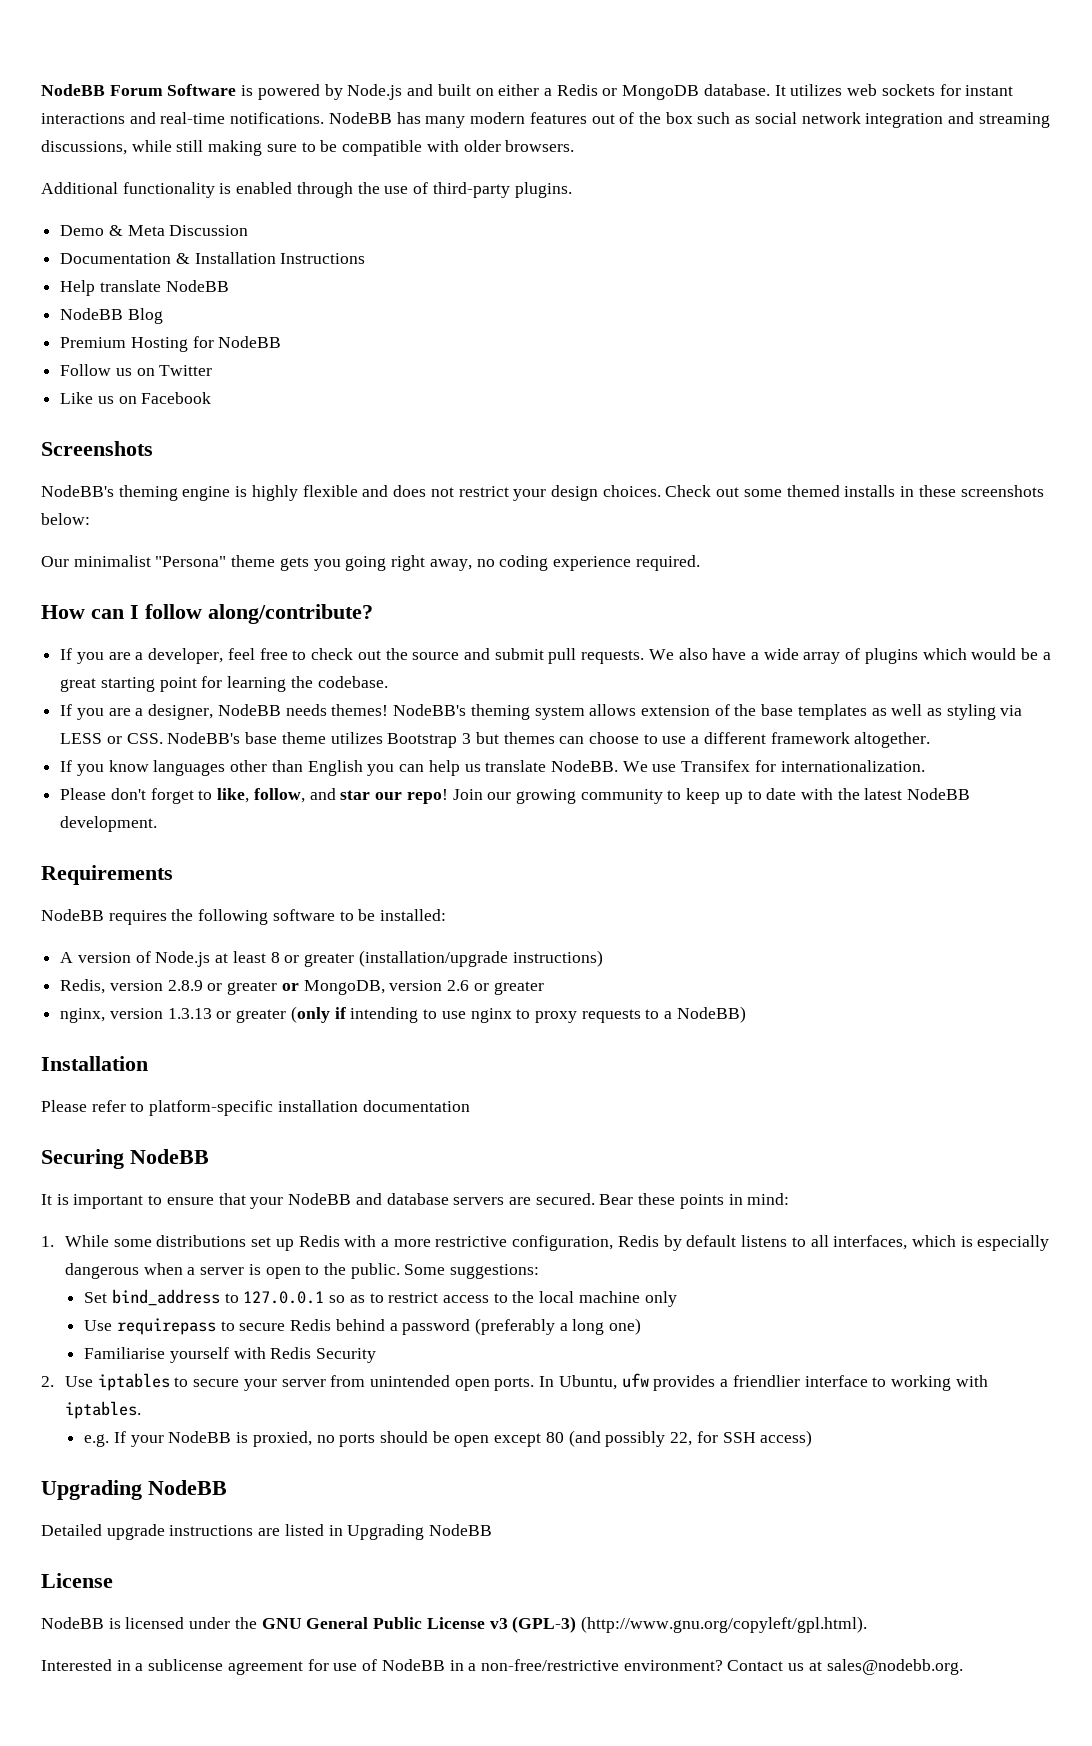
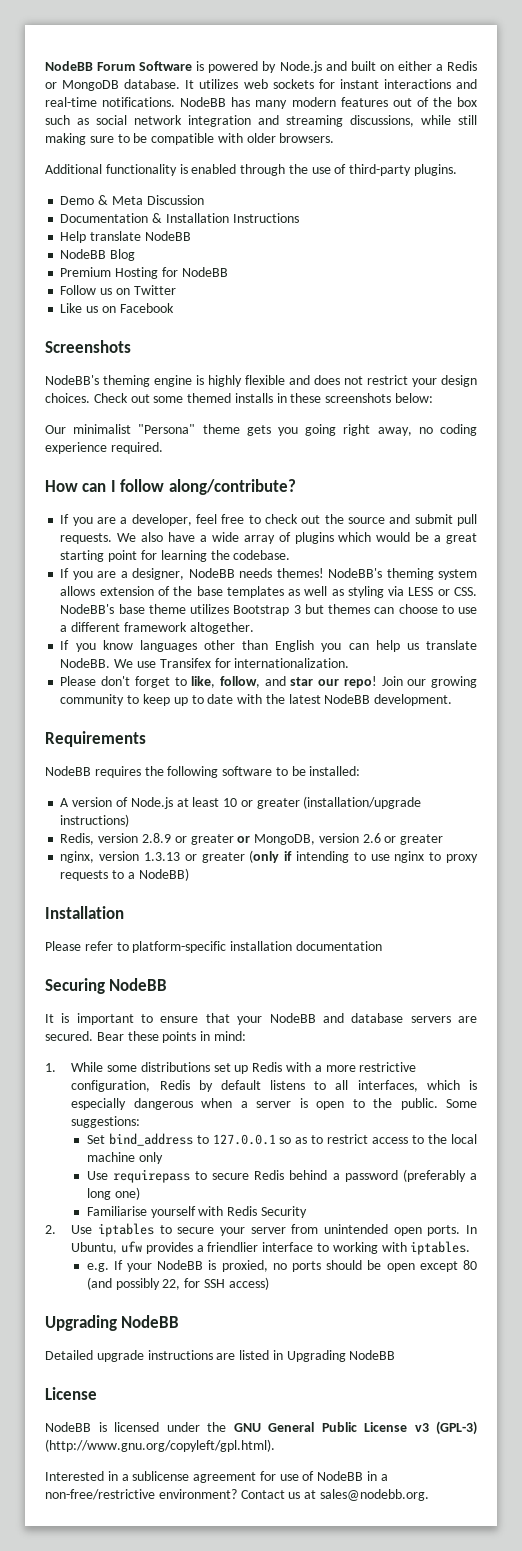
- A version of Node.js at least 8 or greater (installation/upgrade instructions)
+ A version of Node.js at least 10 or greater (installation/upgrade instructions)

